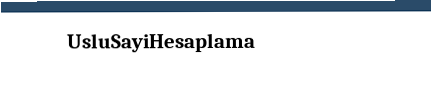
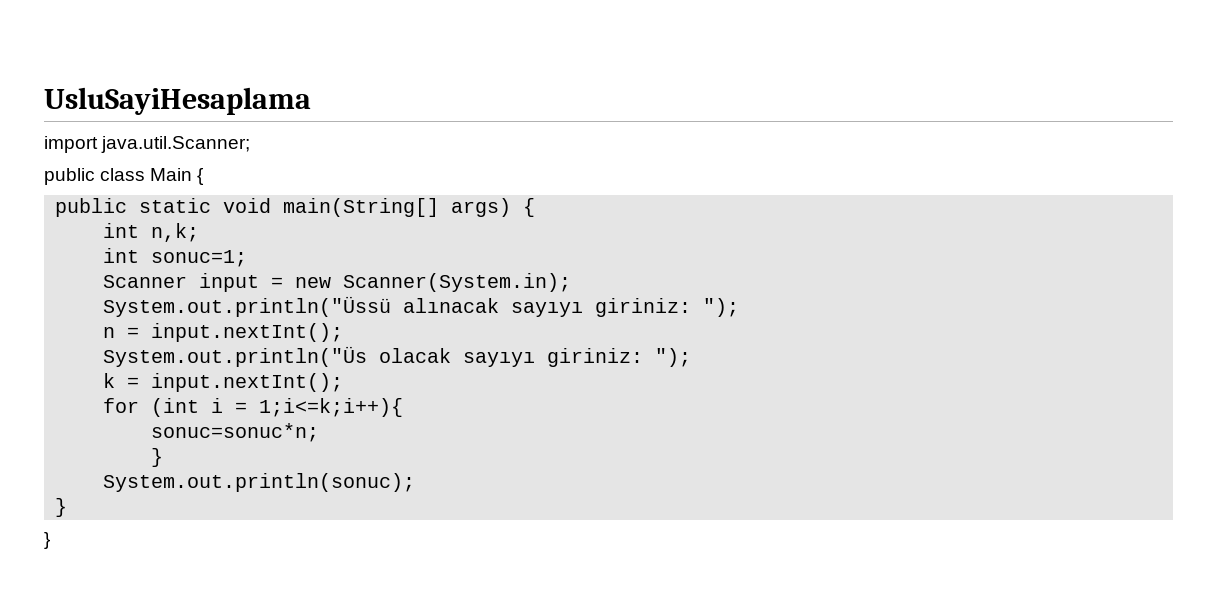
+ import java.util.Scanner;
+ public class Main {
+ public static void main(String[] args) {
+ int n,k;
+ int sonuc=1;
+ Scanner input = new Scanner(System.in);
+ System.out.println("Üssü alınacak sayıyı giriniz: ");
+ n = input.nextInt();
+ System.out.println("Üs olacak sayıyı giriniz: ");
+ k = input.nextInt();
+ for (int i = 1;i<=k;i++){
+ sonuc=sonuc*n;
+ }
+ System.out.println(sonuc);
+ }
+ }

